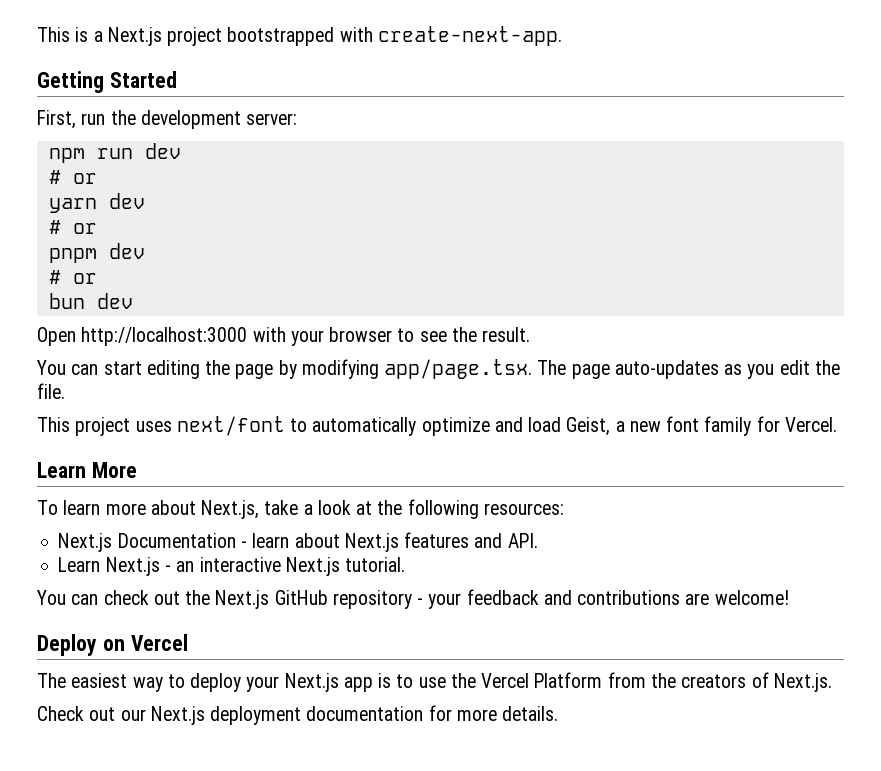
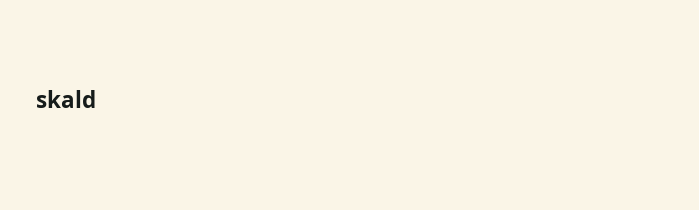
- This is a Next.js project bootstrapped with create-next-app.
- Getting Started
- First, run the development server:
- npm run dev
- # or
- yarn dev
- # or
- pnpm dev
- # or
- bun dev
- Open http://localhost:3000 with your browser to see the result.
- You can start editing the page by modifying app/page.tsx. The page auto-updates as you edit the file.
- This project uses next/font to automatically optimize and load Geist, a new font family for Vercel.
- Learn More
- To learn more about Next.js, take a look at the following resources:
- Next.js Documentation - learn about Next.js features and API.
- Learn Next.js - an interactive Next.js tutorial.
- You can check out the Next.js GitHub repository - your feedback and contributions are welcome!
- Deploy on Vercel
- The easiest way to deploy your Next.js app is to use the Vercel Platform from the creators of Next.js.
- Check out our Next.js deployment documentation for more details.
+ skald

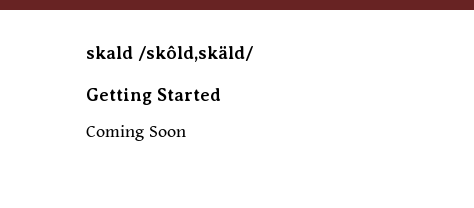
- skald
+ skald /skôld,skäld/
+ Getting Started
+ Coming Soon

